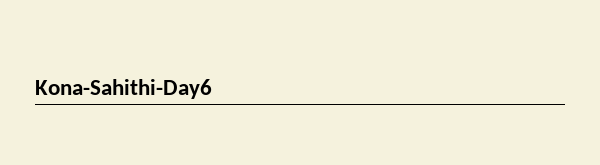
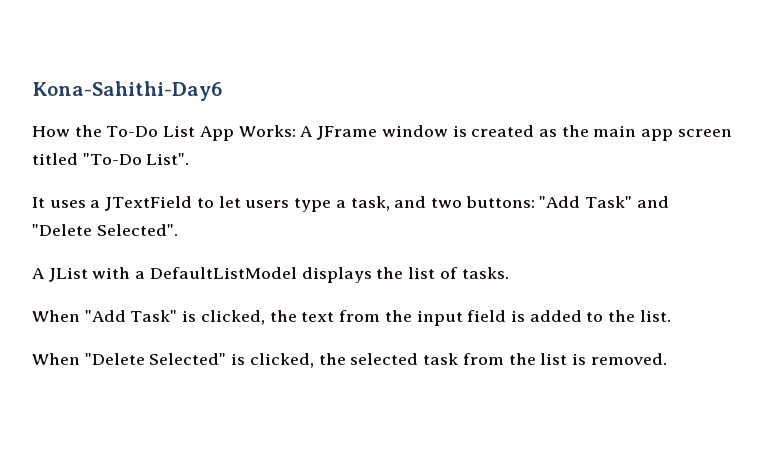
+ How the To-Do List App Works: A JFrame window is created as the main app screen titled "To-Do List".
+ It uses a JTextField to let users type a task, and two buttons: "Add Task" and "Delete Selected".
+ A JList with a DefaultListModel displays the list of tasks.
+ When "Add Task" is clicked, the text from the input field is added to the list.
+ When "Delete Selected" is clicked, the selected task from the list is removed.

